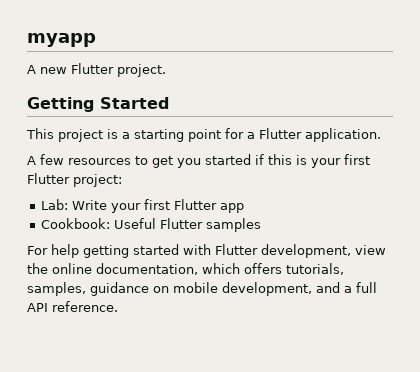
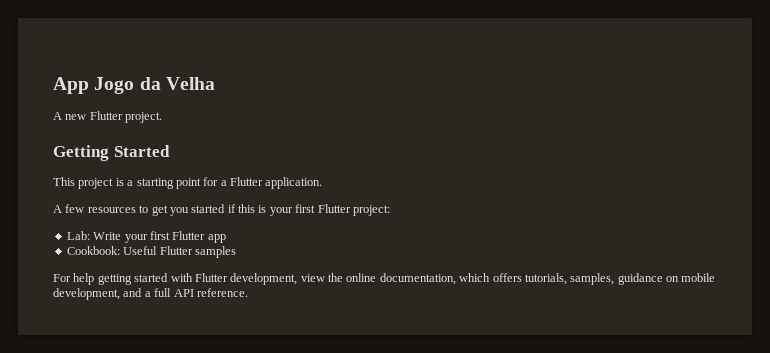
- myapp
+ App Jogo da Velha

